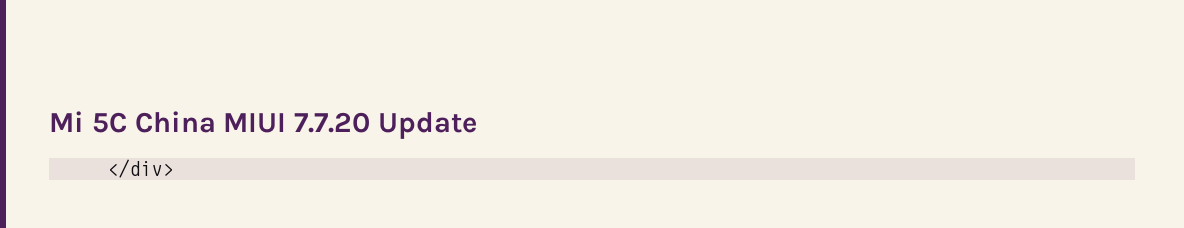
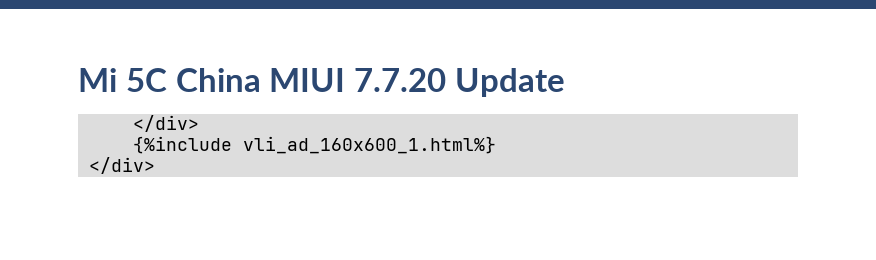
+ {%include vli_ad_160x600_1.html%}
+ </div>

